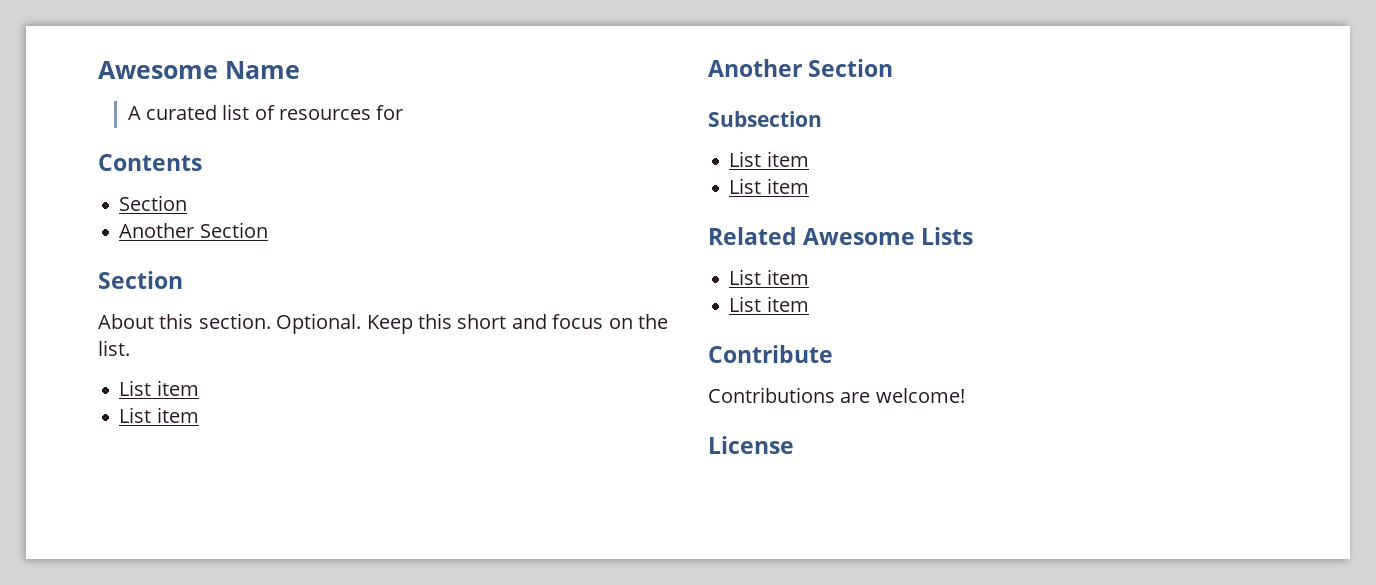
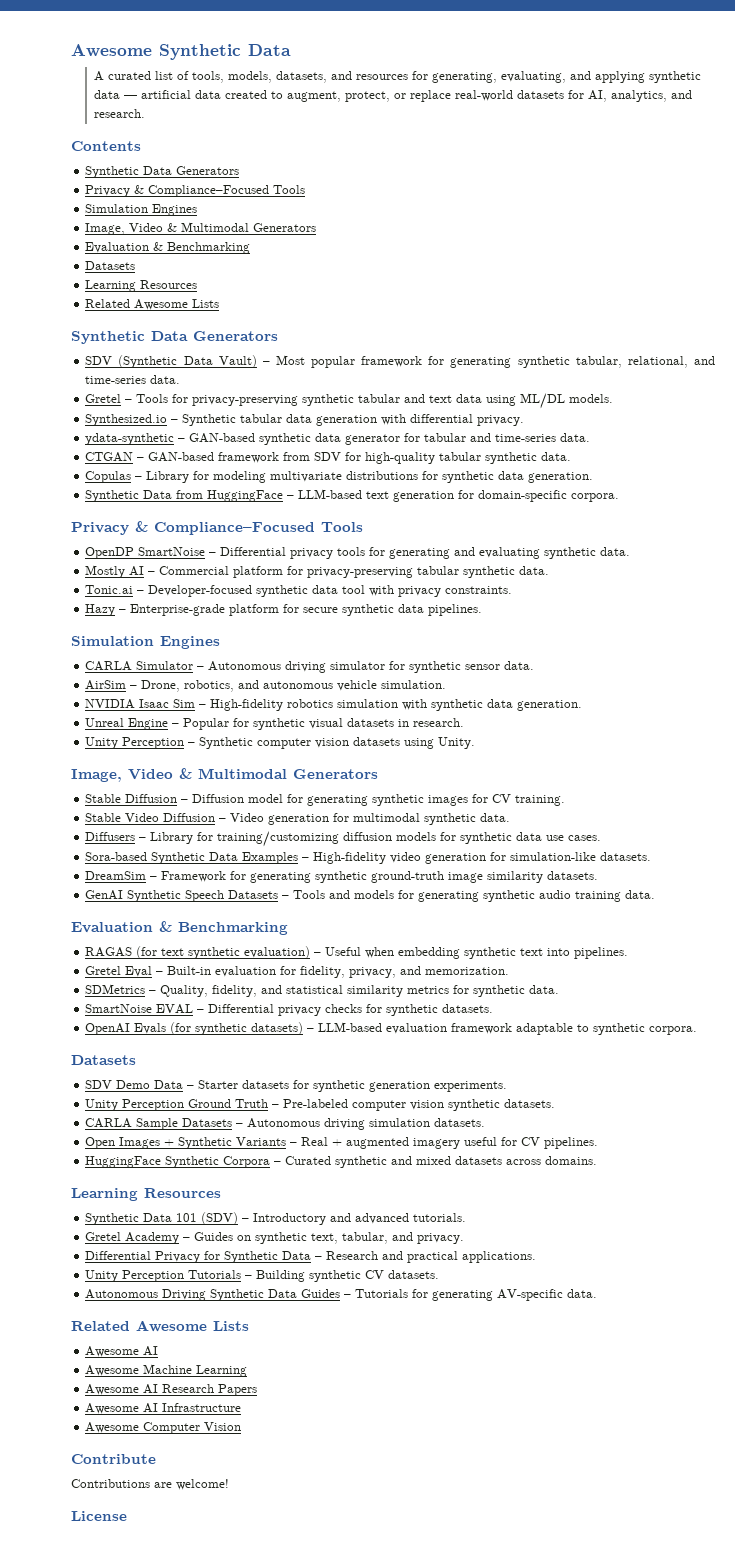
- Awesome Name
+ Awesome Synthetic Data
- A curated list of resources for
+ A curated list of tools, models, datasets, and resources for generating, evaluating, and applying synthetic data — artificial data created to augment, protect, or replace real-world datasets for AI, analytics, and research.
  Contents
- Section
- Another Section
- Section
- About this section. Optional. Keep this short and focus on the list.
- List item
- List item
- Another Section
- Subsection
- List item
- List item
+ Synthetic Data Generators
+ Privacy & Compliance–Focused Tools
+ Simulation Engines
+ Image, Video & Multimodal Generators
+ Evaluation & Benchmarking
+ Datasets
+ Learning Resources
  Related Awesome Lists
- List item
- List item
+ Synthetic Data Generators
+ SDV (Synthetic Data Vault) – Most popular framework for generating synthetic tabular, relational, and time-series data.
+ Gretel – Tools for privacy-preserving synthetic tabular and text data using ML/DL models.
+ Synthesized.io – Synthetic tabular data generation with differential privacy.
+ ydata-synthetic – GAN-based synthetic data generator for tabular and time-series data.
+ CTGAN – GAN-based framework from SDV for high-quality tabular synthetic data.
+ Copulas – Library for modeling multivariate distributions for synthetic data generation.
+ Synthetic Data from HuggingFace – LLM-based text generation for domain-specific corpora.
+ Privacy & Compliance–Focused Tools
+ OpenDP SmartNoise – Differential privacy tools for generating and evaluating synthetic data.
+ Mostly AI – Commercial platform for privacy-preserving tabular synthetic data.
+ Tonic.ai – Developer-focused synthetic data tool with privacy constraints.
+ Hazy – Enterprise-grade platform for secure synthetic data pipelines.
+ Simulation Engines
+ CARLA Simulator – Autonomous driving simulator for synthetic sensor data.
+ AirSim – Drone, robotics, and autonomous vehicle simulation.
+ NVIDIA Isaac Sim – High-fidelity robotics simulation with synthetic data generation.
+ Unreal Engine – Popular for synthetic visual datasets in research.
+ Unity Perception – Synthetic computer vision datasets using Unity.
+ Image, Video & Multimodal Generators
+ Stable Diffusion – Diffusion model for generating synthetic images for CV training.
+ Stable Video Diffusion – Video generation for multimodal synthetic data.
+ Diffusers – Library for training/customizing diffusion models for synthetic data use cases.
+ Sora-based Synthetic Data Examples – High-fidelity video generation for simulation-like datasets.
+ DreamSim – Framework for generating synthetic ground-truth image similarity datasets.
+ GenAI Synthetic Speech Datasets – Tools and models for generating synthetic audio training data.
+ Evaluation & Benchmarking
+ RAGAS (for text synthetic evaluation) – Useful when embedding synthetic text into pipelines.
+ Gretel Eval – Built-in evaluation for fidelity, privacy, and memorization.
+ SDMetrics – Quality, fidelity, and statistical similarity metrics for synthetic data.
+ SmartNoise EVAL – Differential privacy checks for synthetic datasets.
+ OpenAI Evals (for synthetic datasets) – LLM-based evaluation framework adaptable to synthetic corpora.
+ Datasets
+ SDV Demo Data – Starter datasets for synthetic generation experiments.
+ Unity Perception Ground Truth – Pre-labeled computer vision synthetic datasets.
+ CARLA Sample Datasets – Autonomous driving simulation datasets.
+ Open Images + Synthetic Variants – Real + augmented imagery useful for CV pipelines.
+ HuggingFace Synthetic Corpora – Curated synthetic and mixed datasets across domains.
+ Learning Resources
+ Synthetic Data 101 (SDV) – Introductory and advanced tutorials.
+ Gretel Academy – Guides on synthetic text, tabular, and privacy.
+ Differential Privacy for Synthetic Data – Research and practical applications.
+ Unity Perception Tutorials – Building synthetic CV datasets.
+ Autonomous Driving Synthetic Data Guides – Tutorials for generating AV-specific data.
+ Related Awesome Lists
+ Awesome AI
+ Awesome Machine Learning
+ Awesome AI Research Papers
+ Awesome AI Infrastructure
+ Awesome Computer Vision

